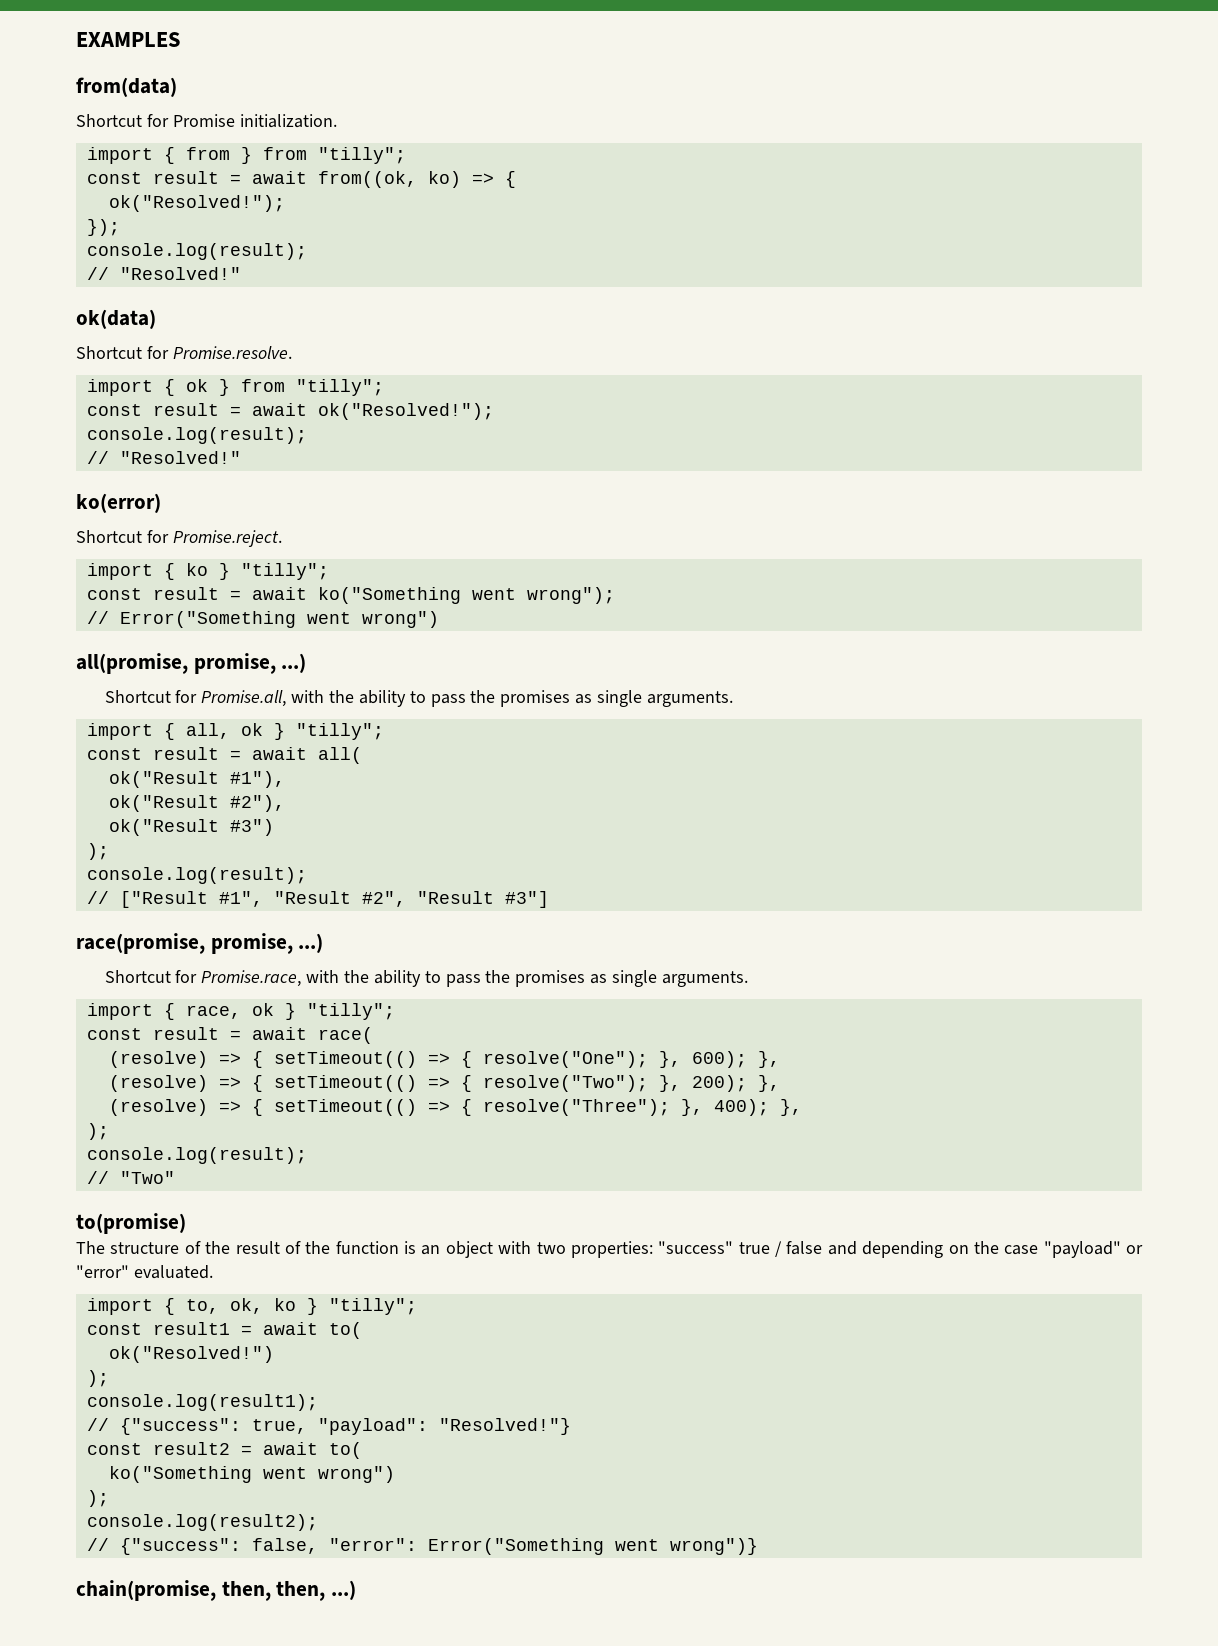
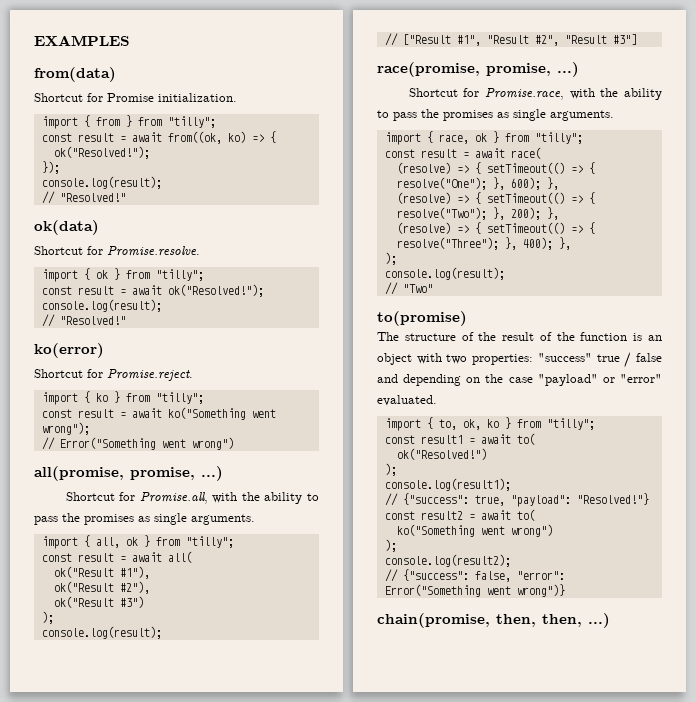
- import { ko } "tilly";
+ import { ko } from "tilly";
- import { all, ok } "tilly";
+ import { all, ok } from "tilly";
- import { race, ok } "tilly";
+ import { race, ok } from "tilly";
- import { to, ok, ko } "tilly";
+ import { to, ok, ko } from "tilly";

